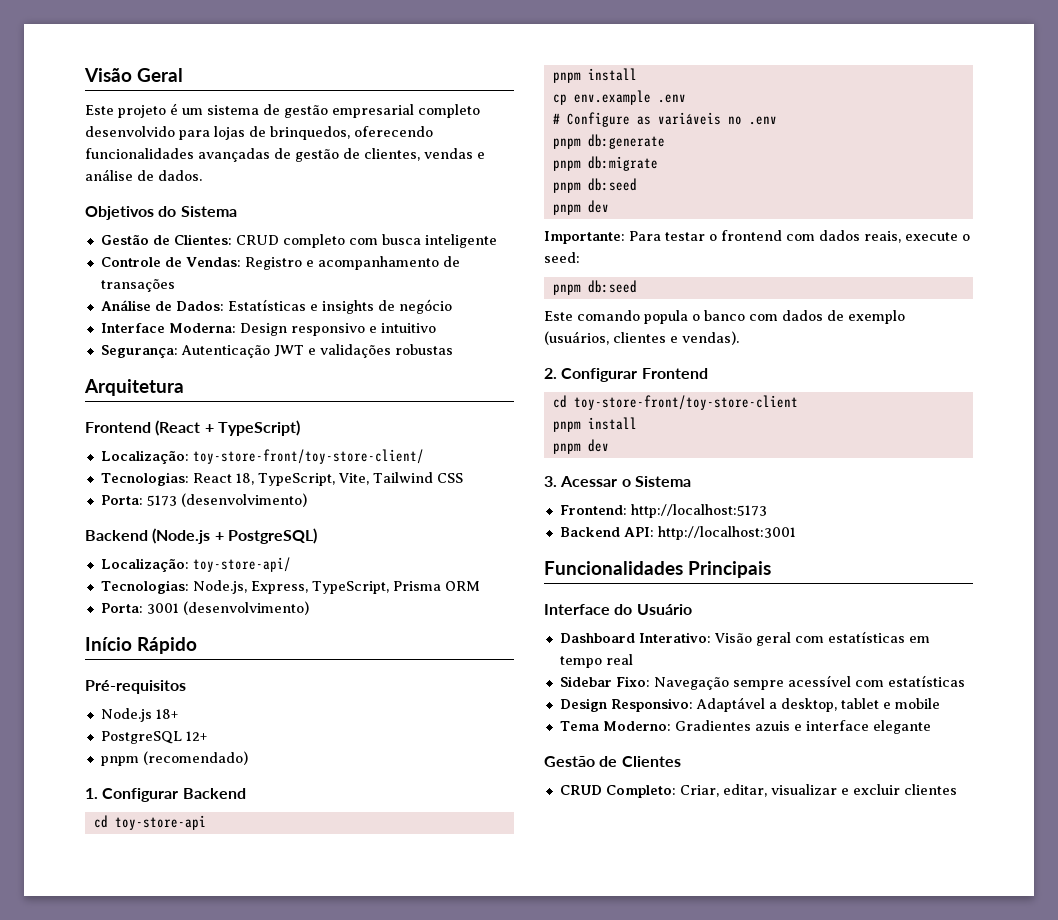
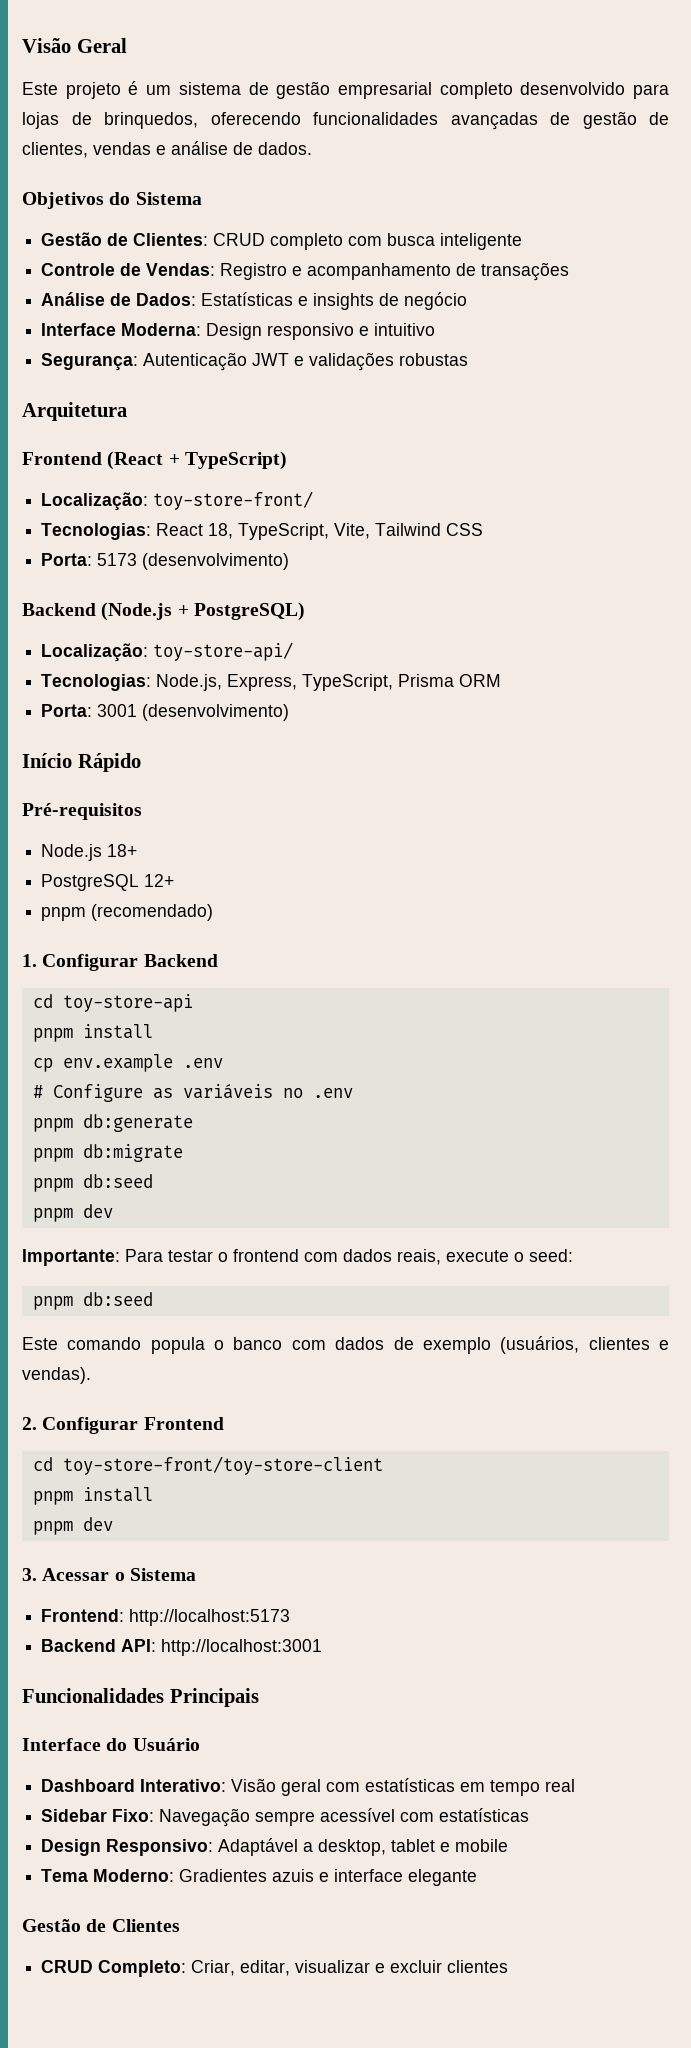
- Localização: toy-store-front/toy-store-client/
+ Localização: toy-store-front/

